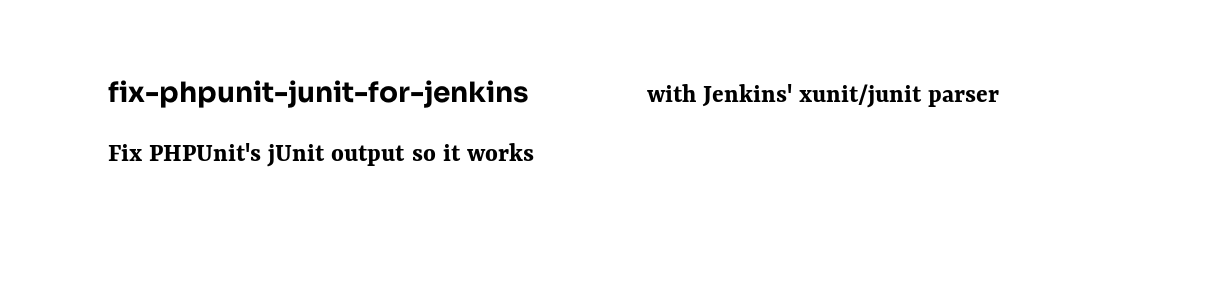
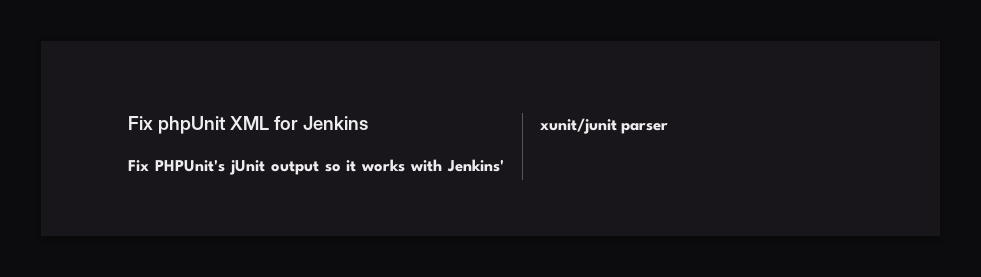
- fix-phpunit-junit-for-jenkins
+ Fix phpUnit XML for Jenkins

